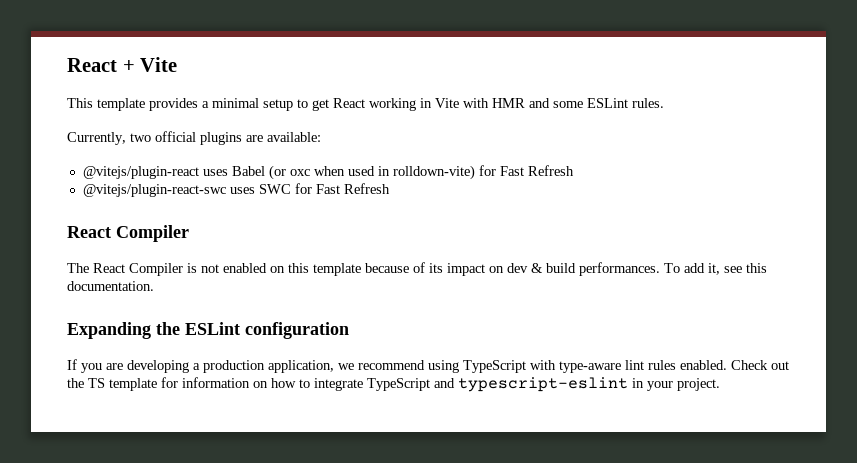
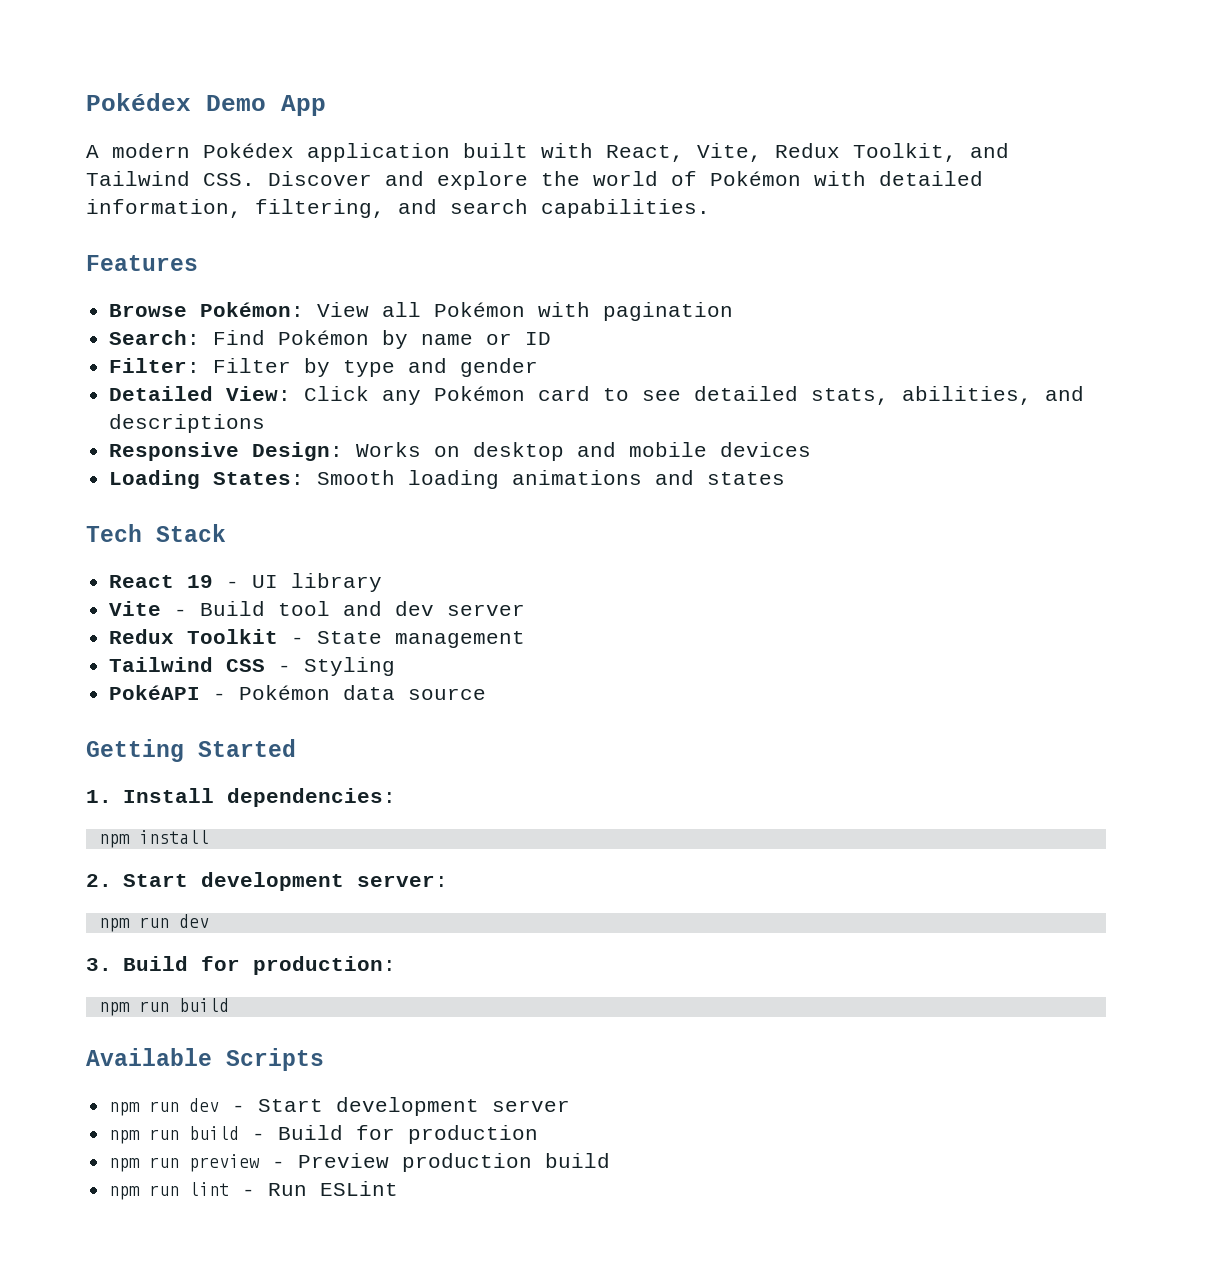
- React + Vite
- This template provides a minimal setup to get React working in Vite with HMR and some ESLint rules.
- Currently, two official plugins are available:
- @vitejs/plugin-react uses Babel (or oxc when used in rolldown-vite) for Fast Refresh
- @vitejs/plugin-react-swc uses SWC for Fast Refresh
- React Compiler
- The React Compiler is not enabled on this template because of its impact on dev & build performances. To add it, see this documentation.
- Expanding the ESLint configuration
- If you are developing a production application, we recommend using TypeScript with type-aware lint rules enabled. Check out the TS template for information on how to integrate TypeScript and typescript-eslint in your project.
+ Pokédex Demo App
+ A modern Pokédex application built with React, Vite, Redux Toolkit, and Tailwind CSS. Discover and explore the world of Pokémon with detailed information, filtering, and search capabilities.
+ Features
+ Browse Pokémon: View all Pokémon with pagination
+ Search: Find Pokémon by name or ID
+ Filter: Filter by type and gender
+ Detailed View: Click any Pokémon card to see detailed stats, abilities, and descriptions
+ Responsive Design: Works on desktop and mobile devices
+ Loading States: Smooth loading animations and states
+ Tech Stack
+ React 19 - UI library
+ Vite - Build tool and dev server
+ Redux Toolkit - State management
+ Tailwind CSS - Styling
+ PokéAPI - Pokémon data source
+ Getting Started
+ 1. Install dependencies:
+ npm install
+ 2. Start development server:
+ npm run dev
+ 3. Build for production:
+ npm run build
+ Available Scripts
+ npm run dev - Start development server
+ npm run build - Build for production
+ npm run preview - Preview production build
+ npm run lint - Run ESLint

